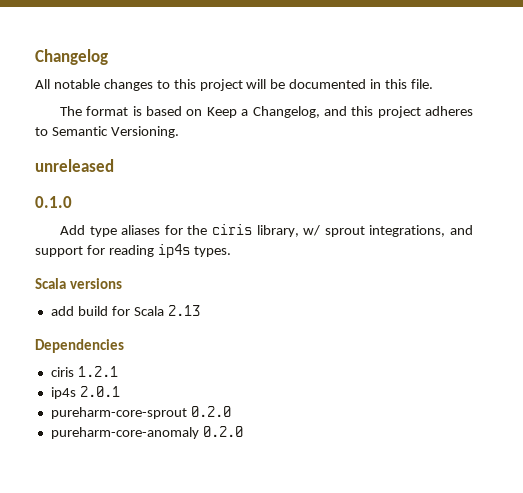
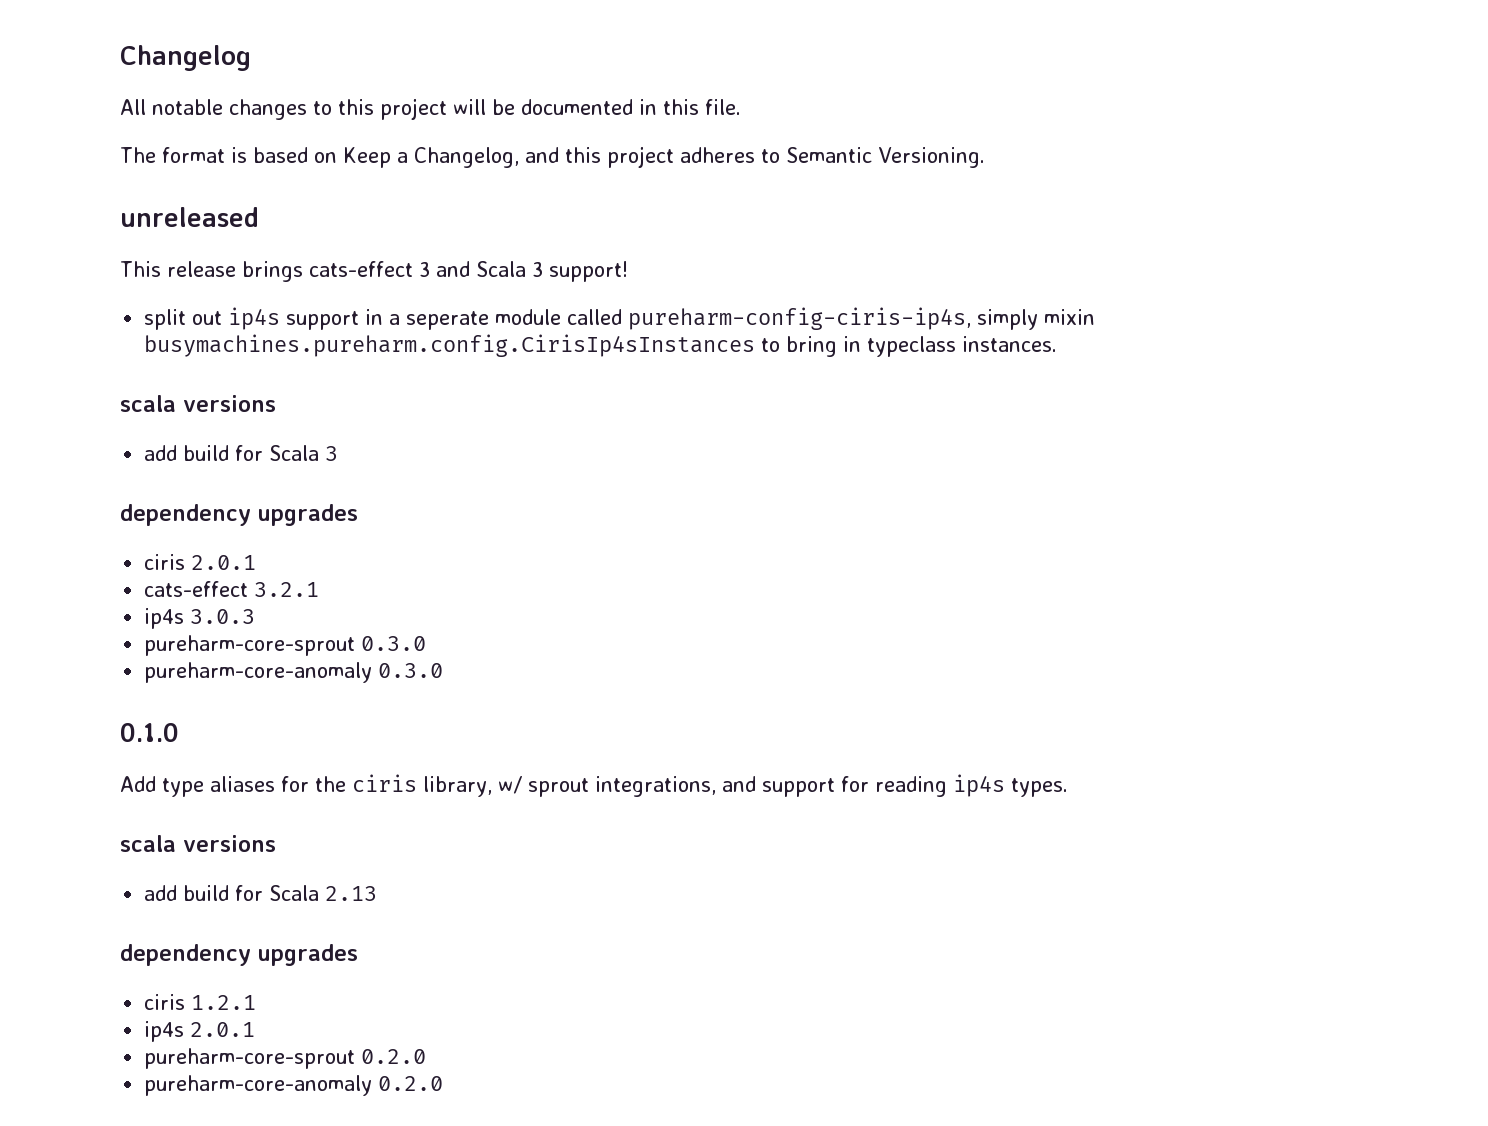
+ This release brings cats-effect 3 and Scala 3 support!
+ split out ip4s support in a seperate module called pureharm-config-ciris-ip4s, simply mixin busymachines.pureharm.config.CirisIp4sInstances to bring in typeclass instances.
+ scala versions
+ add build for Scala 3
+ dependency upgrades
+ ciris 2.0.1
+ cats-effect 3.2.1
+ ip4s 3.0.3
+ pureharm-core-sprout 0.3.0
+ pureharm-core-anomaly 0.3.0
  Add type aliases for the ciris library, w/ sprout integrations, and support for reading ip4s types.
- Scala versions
+ scala versions
  add build for Scala 2.13
- Dependencies
+ dependency upgrades

